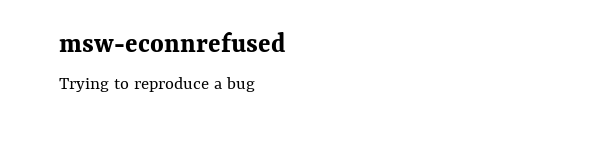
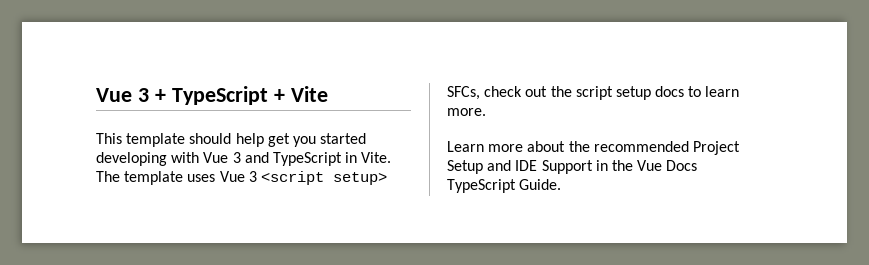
- msw-econnrefused
- Trying to reproduce a bug
+ Vue 3 + TypeScript + Vite
+ This template should help get you started developing with Vue 3 and TypeScript in Vite. The template uses Vue 3 <script setup> SFCs, check out the script setup docs to learn more.
+ Learn more about the recommended Project Setup and IDE Support in the Vue Docs TypeScript Guide.

